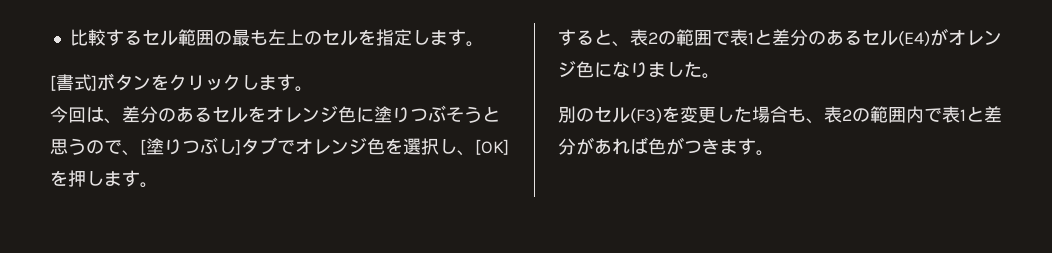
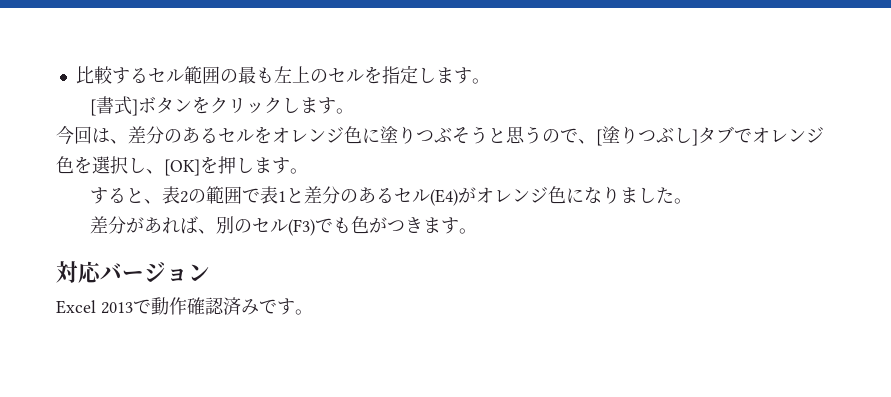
- 別のセル(F3)を変更した場合も、表2の範囲内で表1と差分があれば色がつきます。
+ 差分があれば、別のセル(F3)でも色がつきます。
+ 対応バージョン
+ Excel 2013で動作確認済みです。

